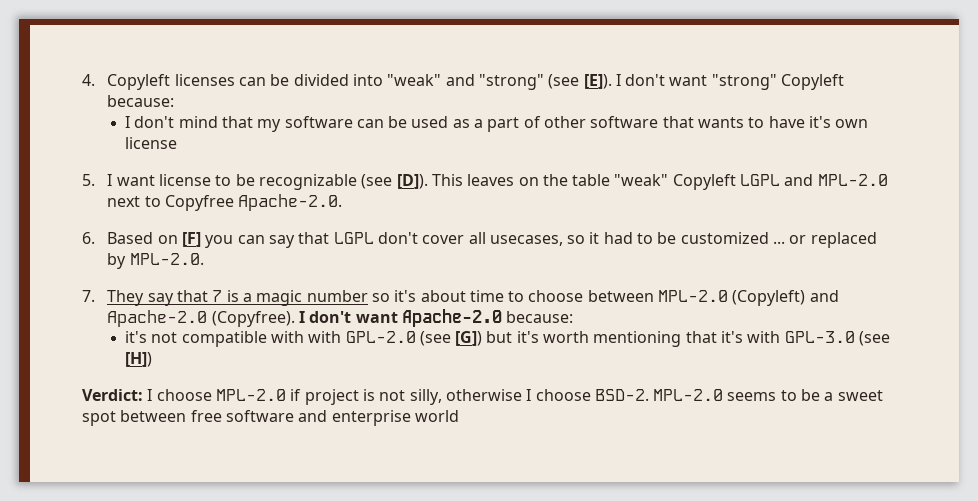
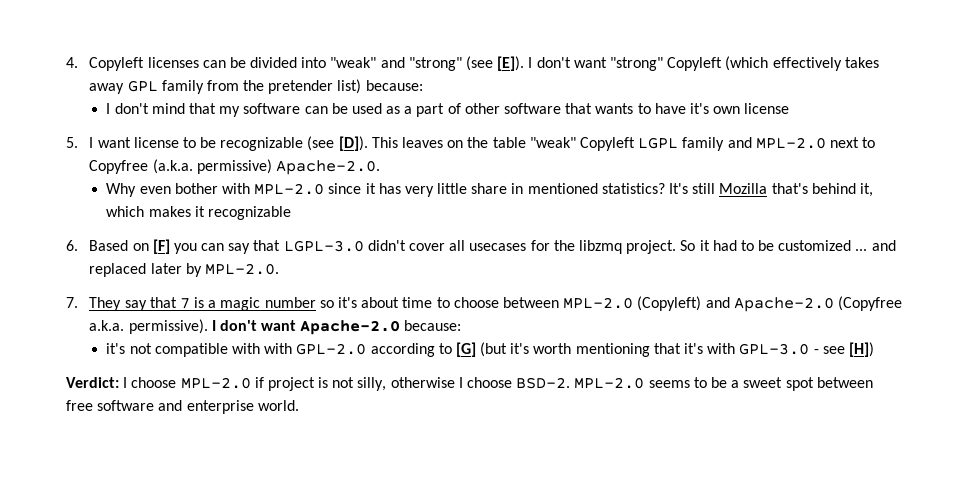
- 4. Copyleft licenses can be divided into "weak" and "strong" (see [E]). I don't want "strong" Copyleft because:
+ 4. Copyleft licenses can be divided into "weak" and "strong" (see [E]). I don't want "strong" Copyleft (which effectively takes away GPL family from the pretender list) because:
- 5. I want license to be recognizable (see [D]). This leaves on the table "weak" Copyleft LGPL and MPL-2.0 next to Copyfree Apache-2.0.
+ 5. I want license to be recognizable (see [D]). This leaves on the table "weak" Copyleft LGPL family and MPL-2.0 next to Copyfree (a.k.a. permissive) Apache-2.0.
+ Why even bother with MPL-2.0 since it has very little share in mentioned statistics? It's still Mozilla that's behind it, which makes it recognizable
- 6. Based on [F] you can say that LGPL don't cover all usecases, so it had to be customized ... or replaced by MPL-2.0.
+ 6. Based on [F] you can say that LGPL-3.0 didn't cover all usecases for the libzmq project. So it had to be customized ... and replaced later by MPL-2.0.
- 7. They say that 7 is a magic number so it's about time to choose between MPL-2.0 (Copyleft) and Apache-2.0 (Copyfree).
+ 7. They say that 7 is a magic number so it's about time to choose between MPL-2.0 (Copyleft) and Apache-2.0 (Copyfree a.k.a. permissive).
- it's not compatible with with GPL-2.0 (see [G]) but it's worth mentioning that it's with GPL-3.0 (see [H])
+ it's not compatible with with GPL-2.0 according to [G] (but it's worth mentioning that it's with GPL-3.0 - see [H])
- MPL-2.0 seems to be a sweet spot between free software and enterprise world
+ MPL-2.0 seems to be a sweet spot between free software and enterprise world.

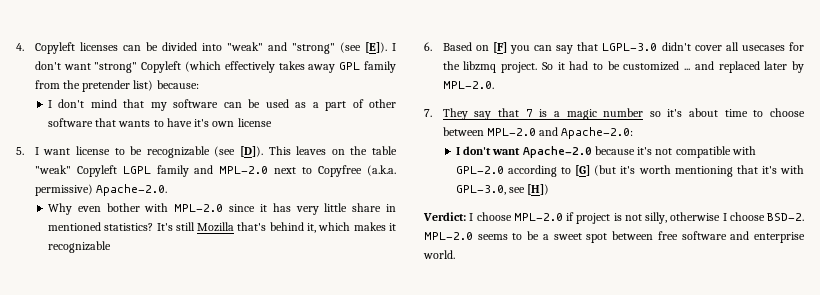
- 7. They say that 7 is a magic number so it's about time to choose between MPL-2.0 (Copyleft) and Apache-2.0 (Copyfree a.k.a. permissive). I don't want Apache-2.0 because:
- it's not compatible with with GPL-2.0 according to [G] (but it's worth mentioning that it's with GPL-3.0 - see [H])
+ 7. They say that 7 is a magic number so it's about time to choose between MPL-2.0 and Apache-2.0:
+ I don't want Apache-2.0 because it's not compatible with GPL-2.0 according to [G] (but it's worth mentioning that it's with GPL-3.0, see [H])

